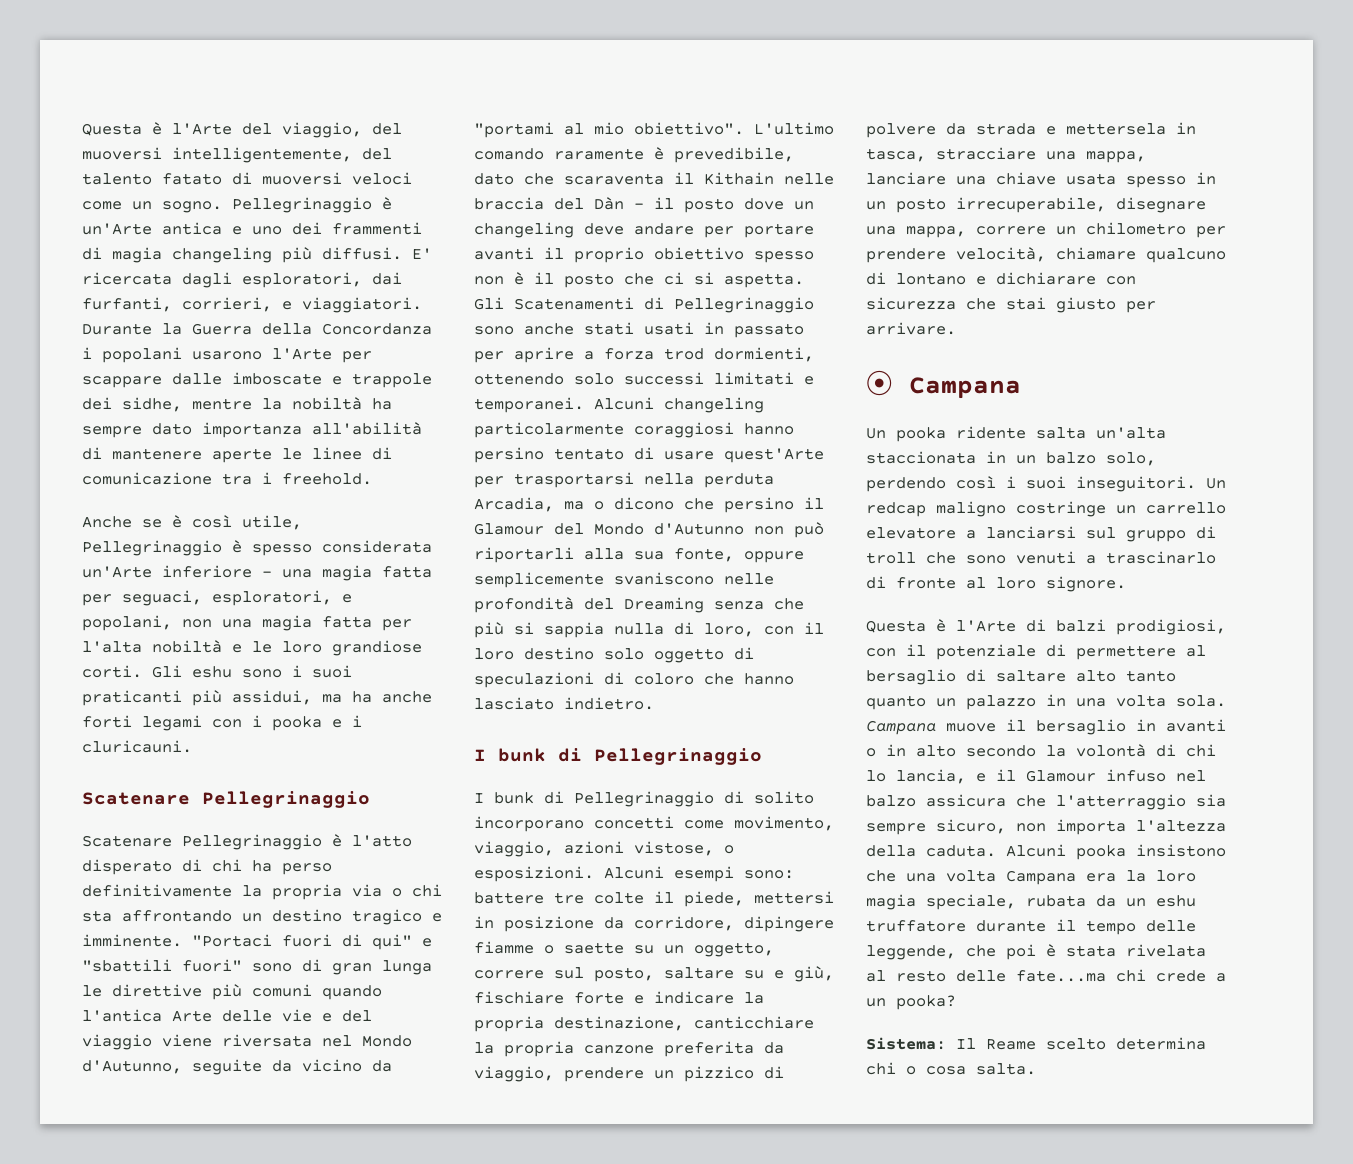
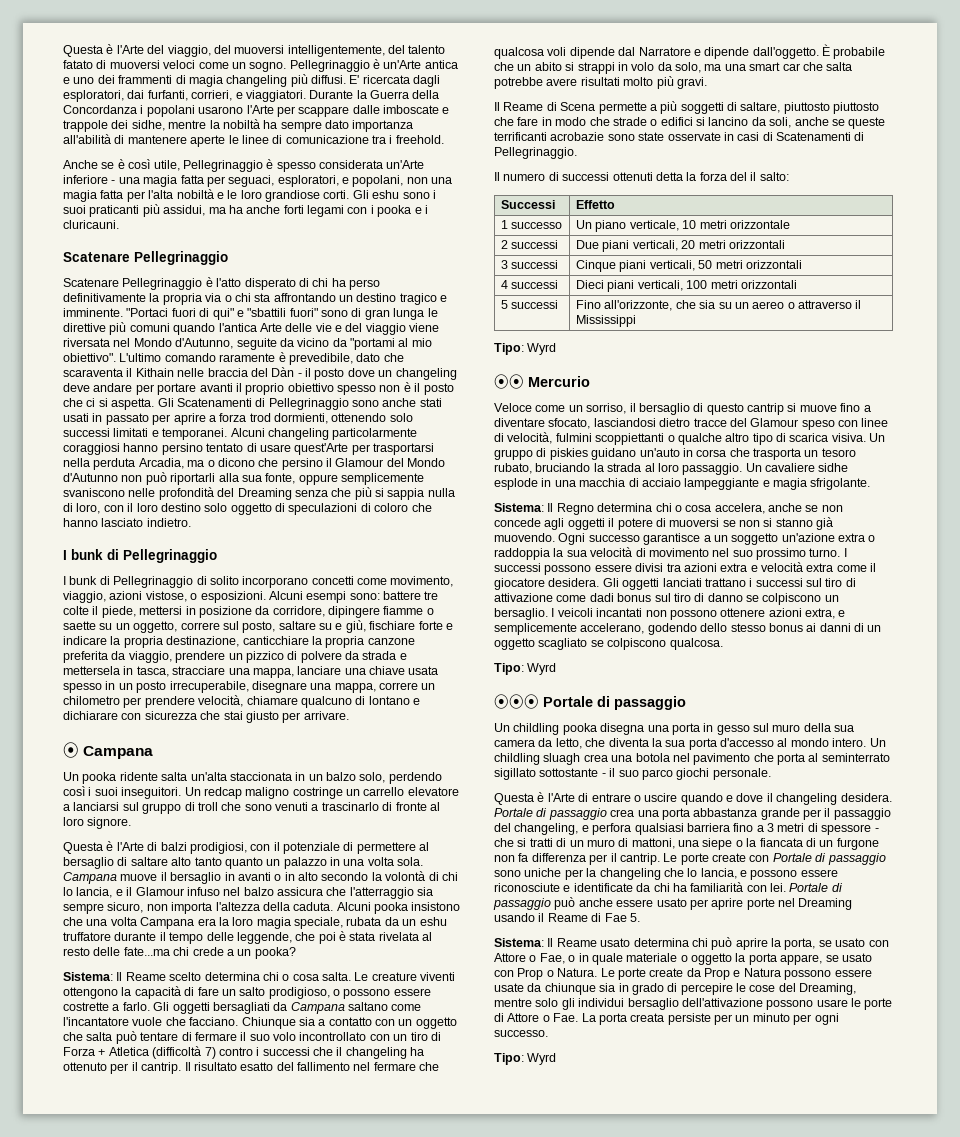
+ Le creature viventi ottengono la capacità di fare un salto prodigioso, o possono essere costrette a farlo. Gli oggetti bersagliati da Campana saltano come l'incantatore vuole che facciano. Chiunque sia a contatto con un oggetto che salta può tentare di fermare il suo volo incontrollato con un tiro di Forza + Atletica (difficoltà 7) contro i successi che il changeling ha ottenuto per il cantrip. Il risultato esatto del fallimento nel fermare che qualcosa voli dipende dal Narratore e dipende dall'oggetto. È probabile che un abito si strappi in volo da solo, ma una smart car che salta potrebbe avere risultati molto più gravi.
+ Il Reame di Scena permette a più soggetti di saltare, piuttosto piuttosto che fare in modo che strade o edifici si lancino da soli, anche se queste terrificanti acrobazie sono state osservate in casi di Scatenamenti di Pellegrinaggio.
+ Il numero di successi ottenuti detta la forza del il salto:
+ Successi | Effetto
+ 1 successo | Un piano verticale, 10 metri orizzontale
+ 2 successi | Due piani verticali, 20 metri orizzontali
+ 3 successi | Cinque piani verticali, 50 metri orizzontali
+ 4 successi | Dieci piani verticali, 100 metri orizzontali
+ 5 successi | Fino all'orizzonte, che sia su un aereo o attraverso il Mississippi
+ Tipo: Wyrd
+ ⦿⦿ Mercurio
+ Veloce come un sorriso, il bersaglio di questo cantrip si muove fino a diventare sfocato, lasciandosi dietro tracce del Glamour speso con linee di velocità, fulmini scoppiettanti o qualche altro tipo di scarica visiva. Un gruppo di piskies guidano un'auto in corsa che trasporta un tesoro rubato, bruciando la strada al loro passaggio. Un cavaliere sidhe esplode in una macchia di acciaio lampeggiante e magia sfrigolante.
+ Sistema: Il Regno determina chi o cosa accelera, anche se non concede agli oggetti il potere di muoversi se non si stanno già muovendo. Ogni successo garantisce a un soggetto un'azione extra o raddoppia la sua velocità di movimento nel suo prossimo turno. I successi possono essere divisi tra azioni extra e velocità extra come il giocatore desidera. Gli oggetti lanciati trattano i successi sul tiro di attivazione come dadi bonus sul tiro di danno se colpiscono un bersaglio. I veicoli incantati non possono ottenere azioni extra, e semplicemente accelerano, godendo dello stesso bonus ai danni di un oggetto scagliato se colpiscono qualcosa.
+ Tipo: Wyrd
+ ⦿⦿⦿ Portale di passaggio
+ Un childling pooka disegna una porta in gesso sul muro della sua camera da letto, che diventa la sua porta d'accesso al mondo intero. Un childling sluagh crea una botola nel pavimento che porta al seminterrato sigillato sottostante - il suo parco giochi personale.
+ Questa è l'Arte di entrare o uscire quando e dove il changeling desidera. Portale di passaggio crea una porta abbastanza grande per il passaggio del changeling, e perfora qualsiasi barriera fino a 3 metri di spessore - che si tratti di un muro di mattoni, una siepe o la fiancata di un furgone non fa differenza per il cantrip. Le porte create con Portale di passaggio sono uniche per la changeling che lo lancia, e possono essere riconosciute e identificate da chi ha familiarità con lei. Portale di passaggio può anche essere usato per aprire porte nel Dreaming usando il Reame di Fae 5.
+ Sistema: Il Reame usato determina chi può aprire la porta, se usato con Attore o Fae, o in quale materiale o oggetto la porta appare, se usato con Prop o Natura. Le porte create da Prop e Natura possono essere usate da chiunque sia in grado di percepire le cose del Dreaming, mentre solo gli individui bersaglio dell'attivazione possono usare le porte di Attore o Fae. La porta creata persiste per un minuto per ogni successo.
+ Tipo: Wyrd

